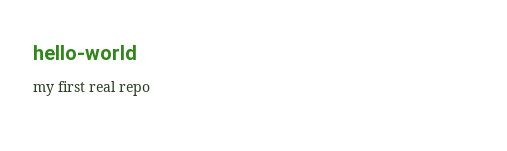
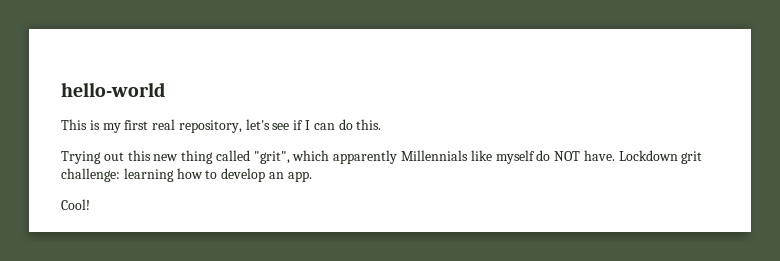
- my first real repo
+ This is my first real repository, let's see if I can do this.
+ Trying out this new thing called "grit", which apparently Millennials like myself do NOT have. Lockdown grit challenge: learning how to develop an app.
+ Cool!

